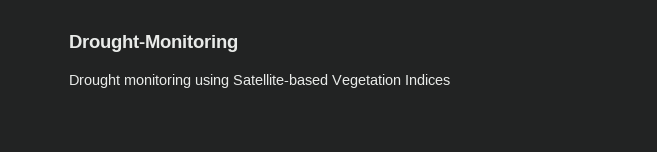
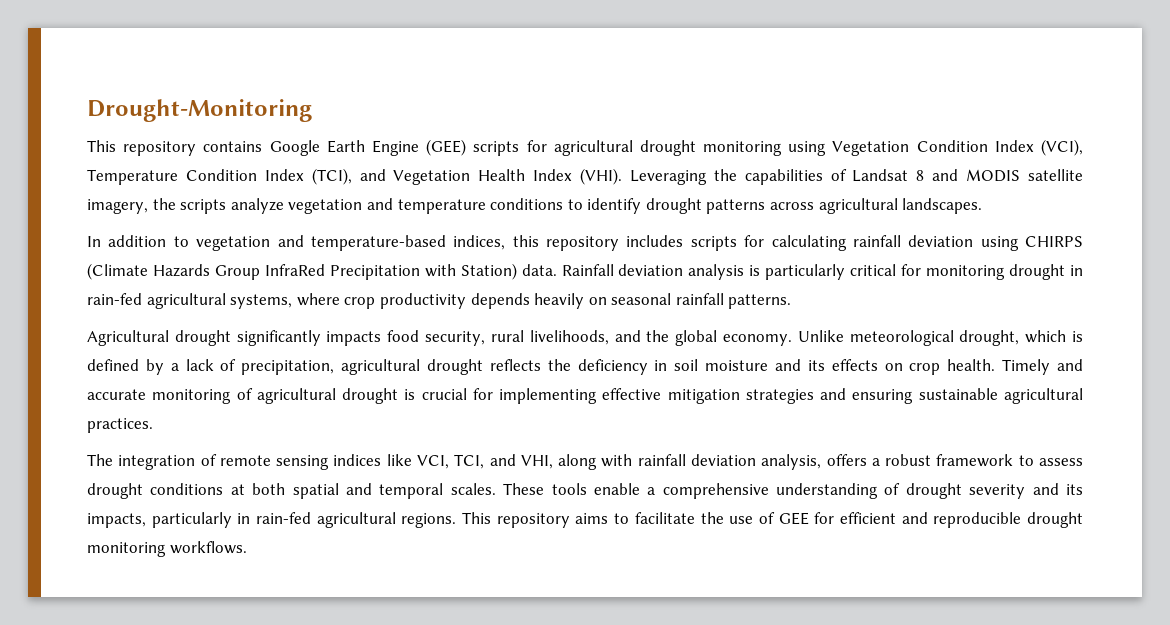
- Drought monitoring using Satellite-based Vegetation Indices
+ This repository contains Google Earth Engine (GEE) scripts for agricultural drought monitoring using Vegetation Condition Index (VCI), Temperature Condition Index (TCI), and Vegetation Health Index (VHI). Leveraging the capabilities of Landsat 8 and MODIS satellite imagery, the scripts analyze vegetation and temperature conditions to identify drought patterns across agricultural landscapes.
+ In addition to vegetation and temperature-based indices, this repository includes scripts for calculating rainfall deviation using CHIRPS (Climate Hazards Group InfraRed Precipitation with Station) data. Rainfall deviation analysis is particularly critical for monitoring drought in rain-fed agricultural systems, where crop productivity depends heavily on seasonal rainfall patterns.
+ Agricultural drought significantly impacts food security, rural livelihoods, and the global economy. Unlike meteorological drought, which is defined by a lack of precipitation, agricultural drought reflects the deficiency in soil moisture and its effects on crop health. Timely and accurate monitoring of agricultural drought is crucial for implementing effective mitigation strategies and ensuring sustainable agricultural practices.
+ The integration of remote sensing indices like VCI, TCI, and VHI, along with rainfall deviation analysis, offers a robust framework to assess drought conditions at both spatial and temporal scales. These tools enable a comprehensive understanding of drought severity and its impacts, particularly in rain-fed agricultural regions. This repository aims to facilitate the use of GEE for efficient and reproducible drought monitoring workflows.

